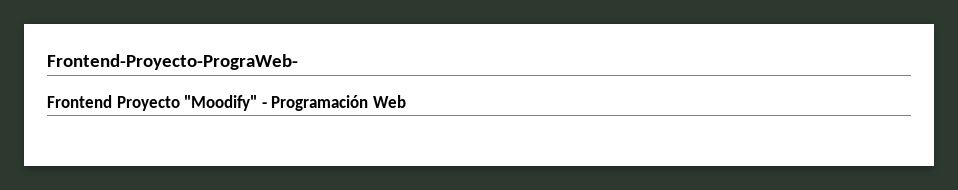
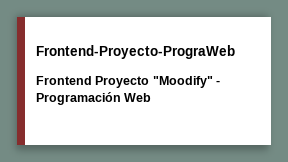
- Frontend-Proyecto-PrograWeb-
+ Frontend-Proyecto-PrograWeb

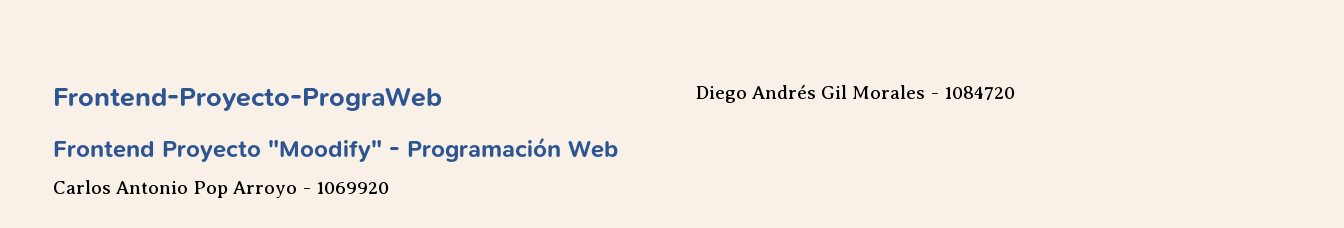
+ Carlos Antonio Pop Arroyo - 1069920
+ Diego Andrés Gil Morales - 1084720

